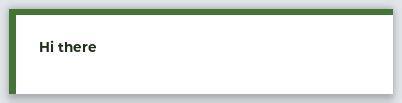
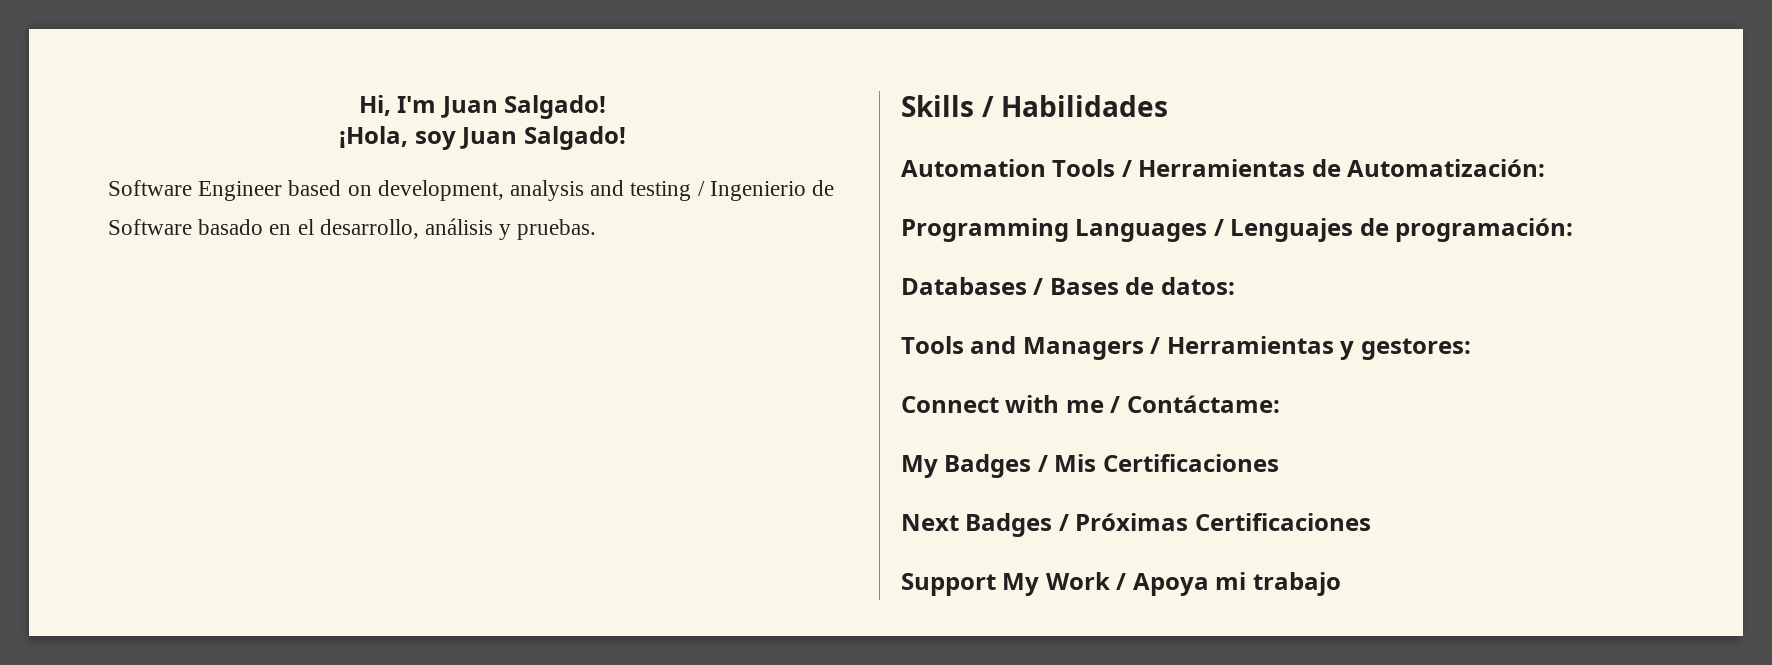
- Hi there
+ Hi, I'm Juan Salgado!
+ ¡Hola, soy Juan Salgado!
+ Software Engineer based on development, analysis and testing / Ingenierio de Software basado en el desarrollo, análisis y pruebas.
+ Skills / Habilidades
+ Automation Tools / Herramientas de Automatización:
+ Programming Languages / Lenguajes de programación:
+ Databases / Bases de datos:
+ Tools and Managers / Herramientas y gestores:
+ Connect with me / Contáctame:
+ My Badges / Mis Certificaciones
+ Next Badges / Próximas Certificaciones
+ Support My Work / Apoya mi trabajo

